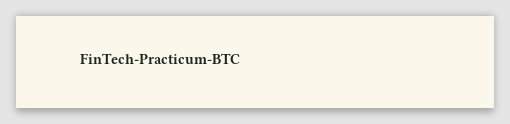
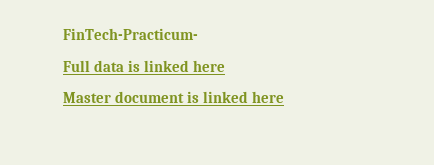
- FinTech-Practicum-BTC
+ FinTech-Practicum-
+ Full data is linked here
+ Master document is linked here

